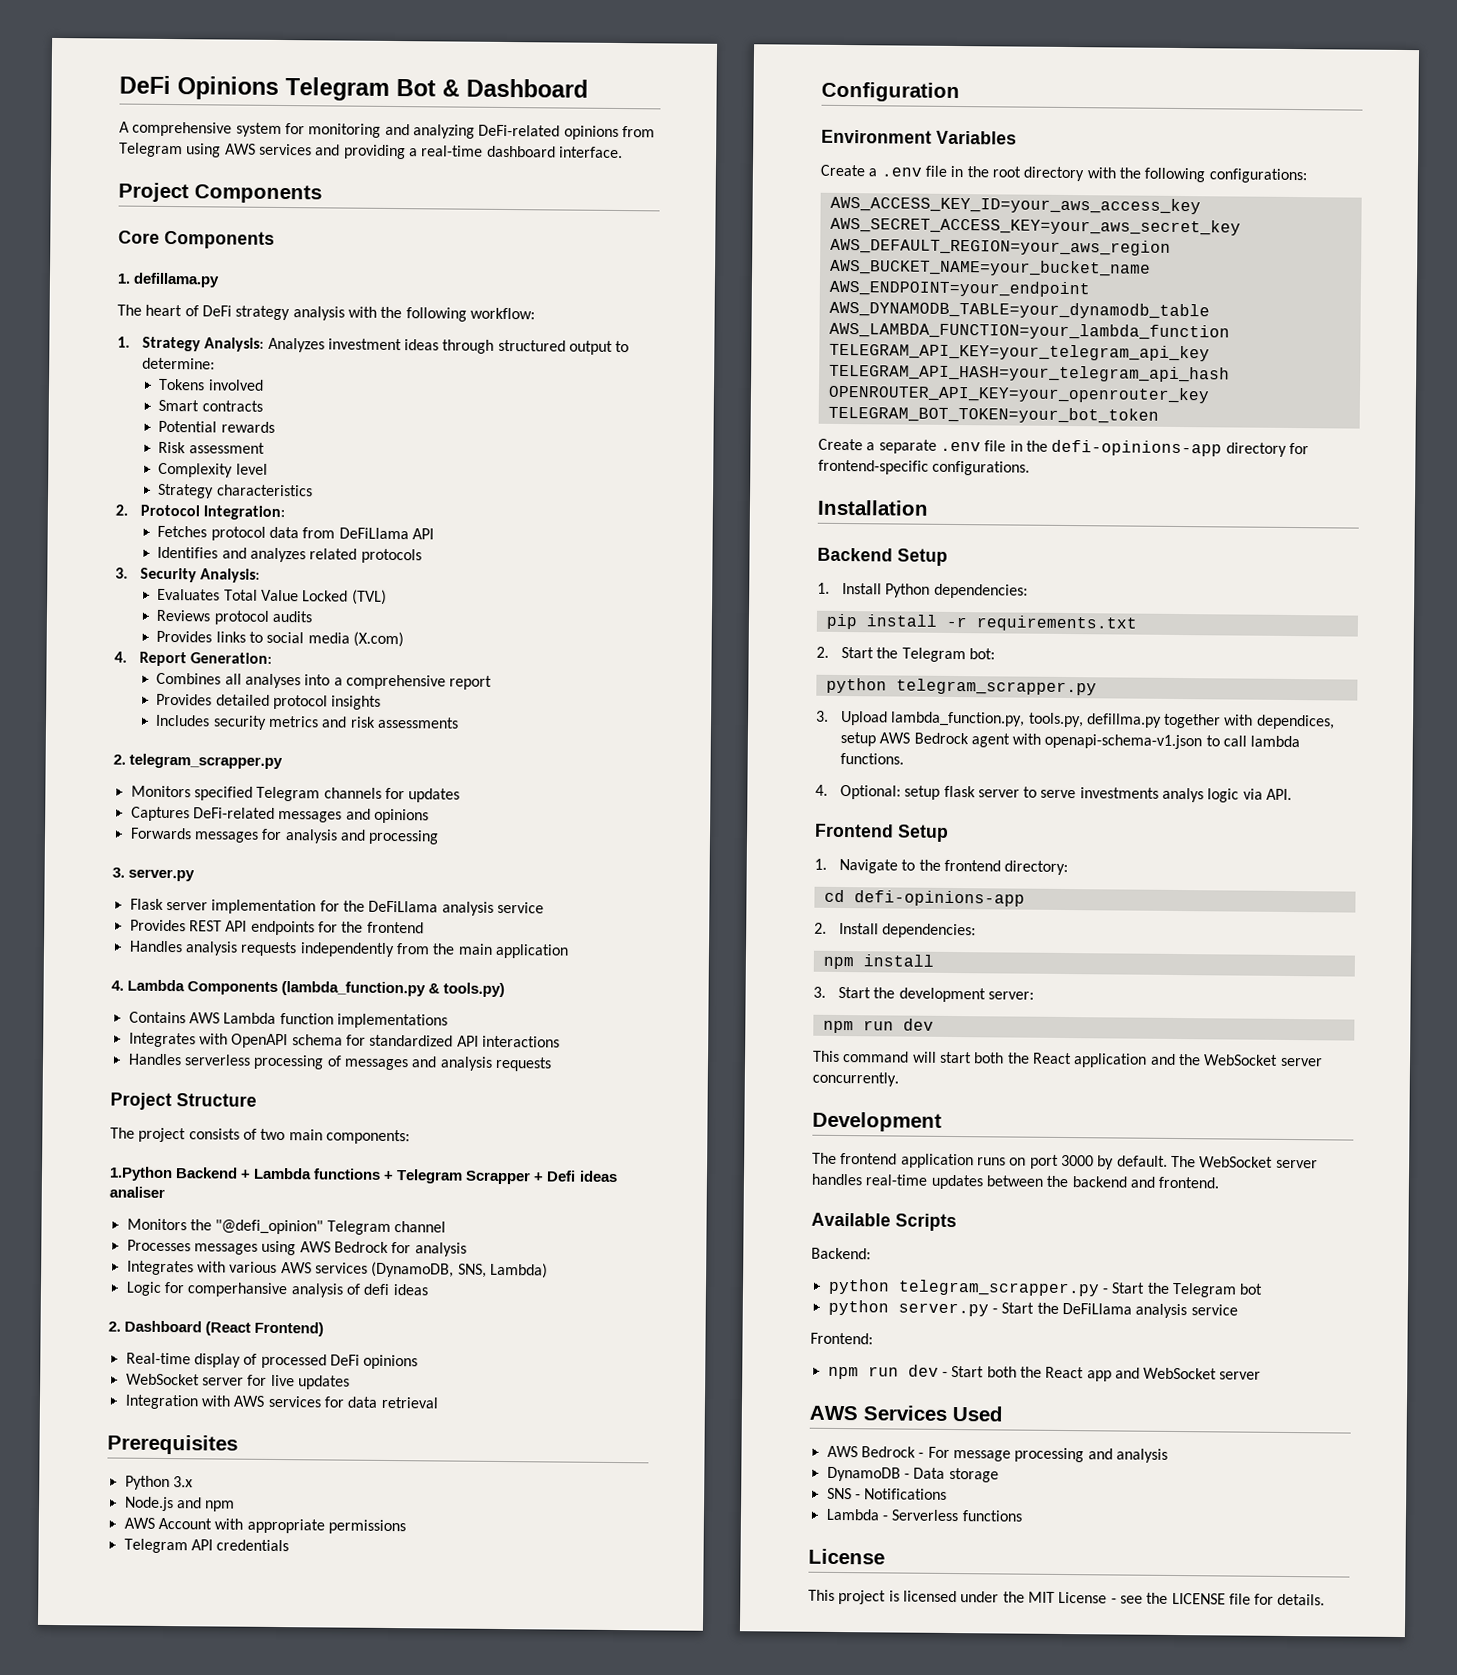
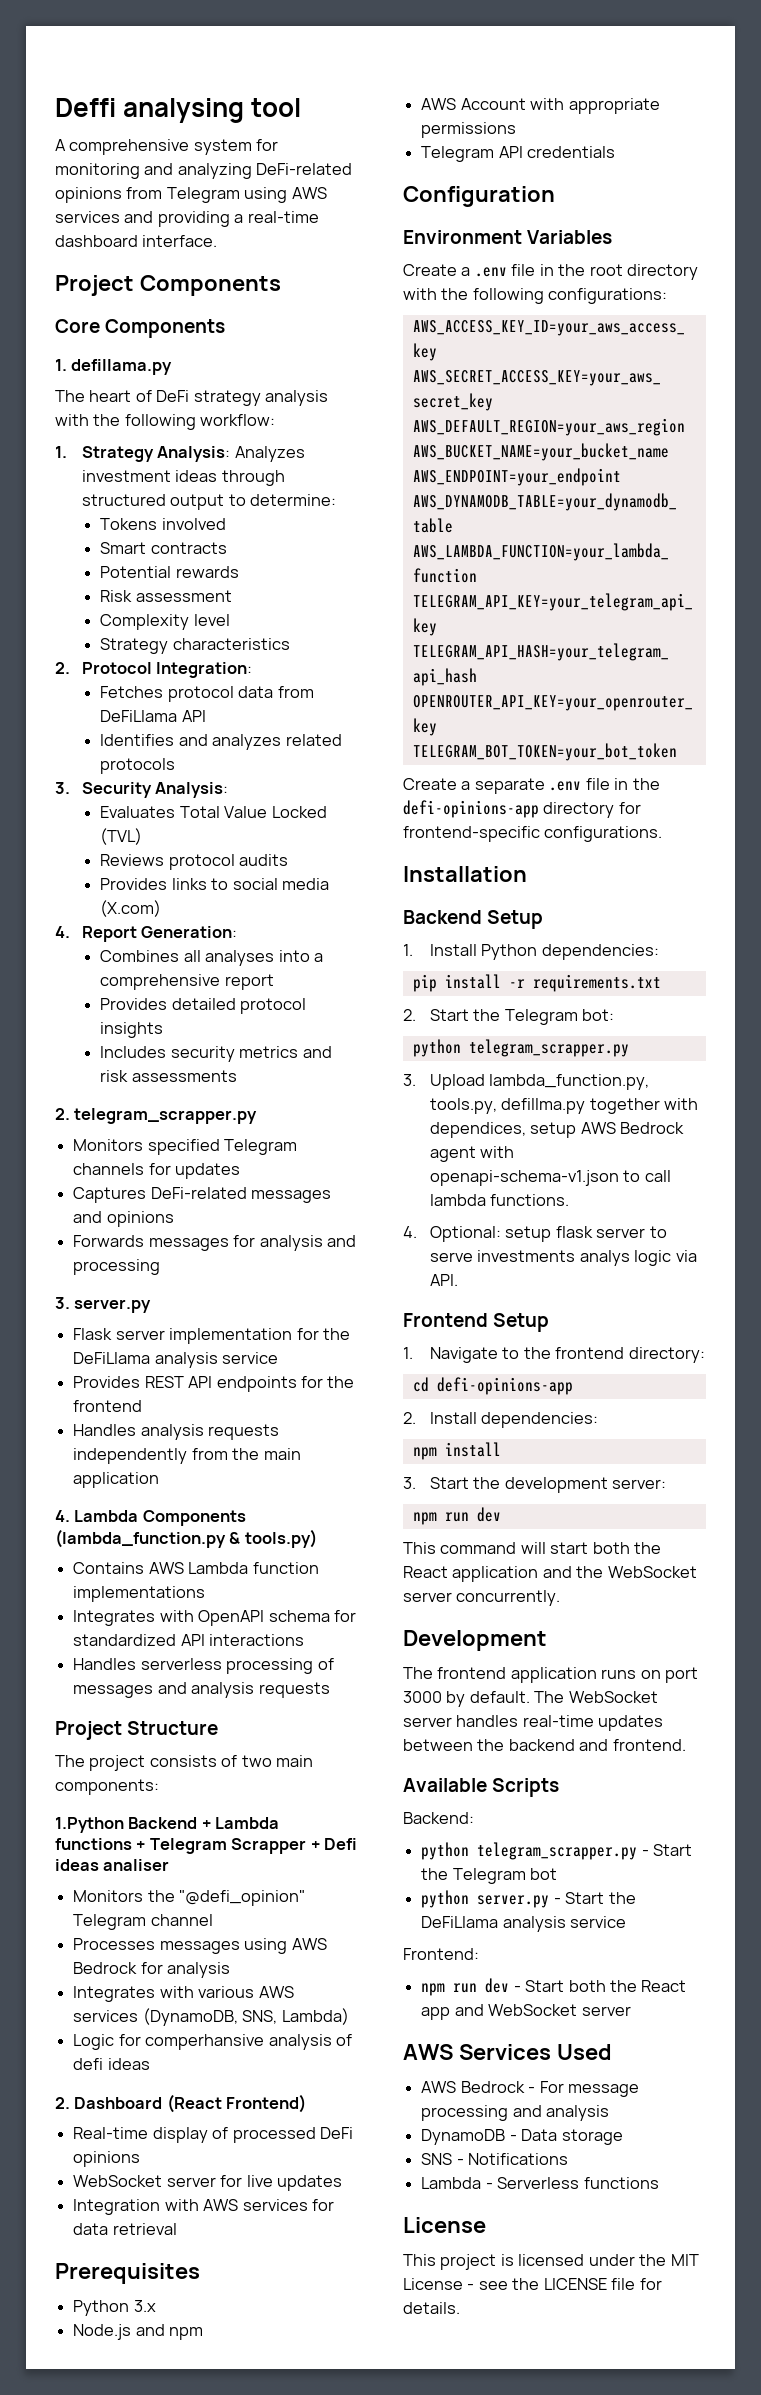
- DeFi Opinions Telegram Bot & Dashboard
+ Deffi analysing tool

